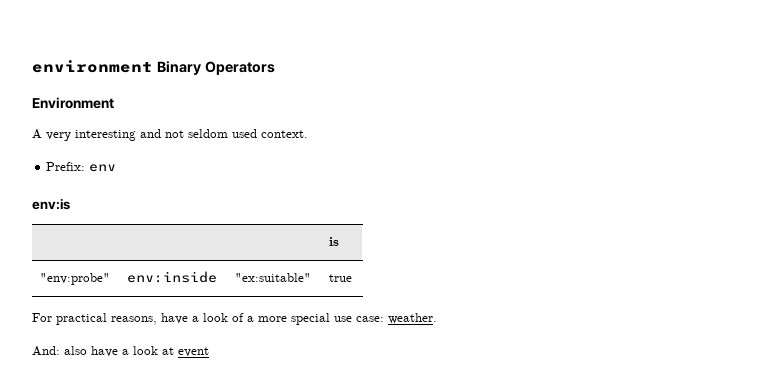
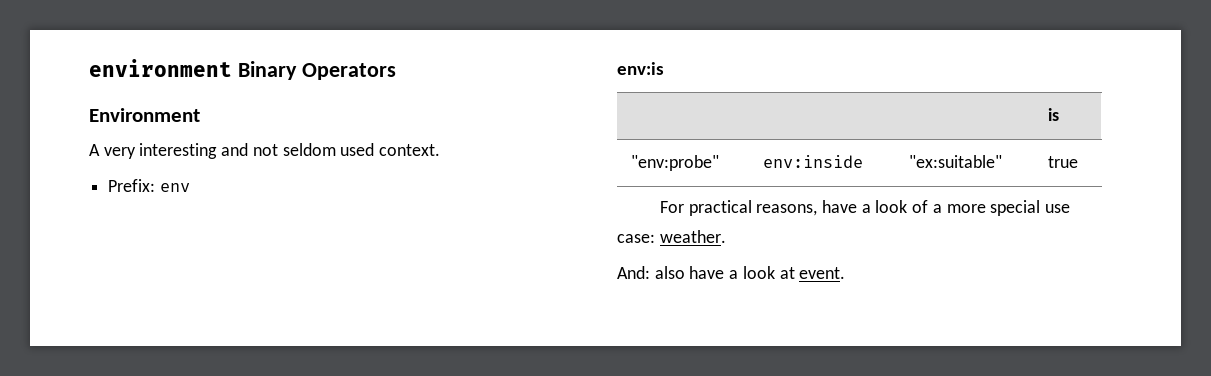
- And: also have a look at event
+ And: also have a look at event.

